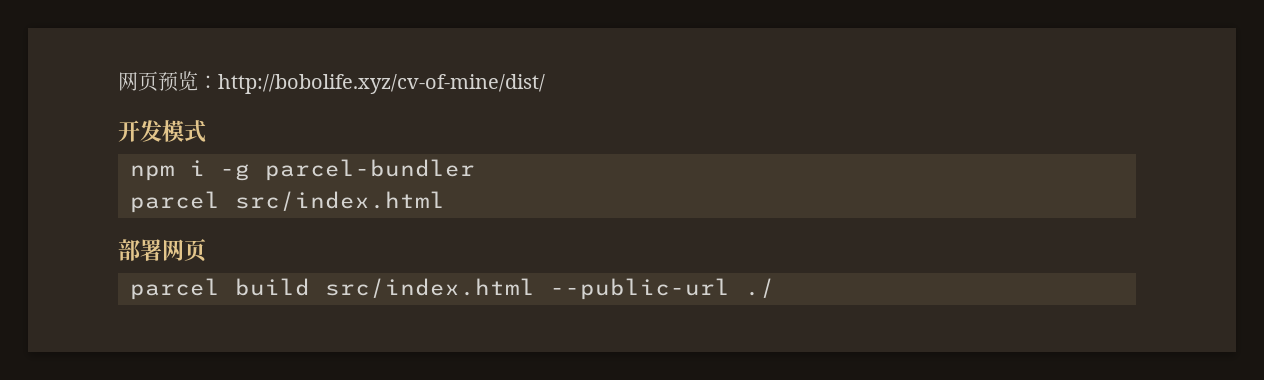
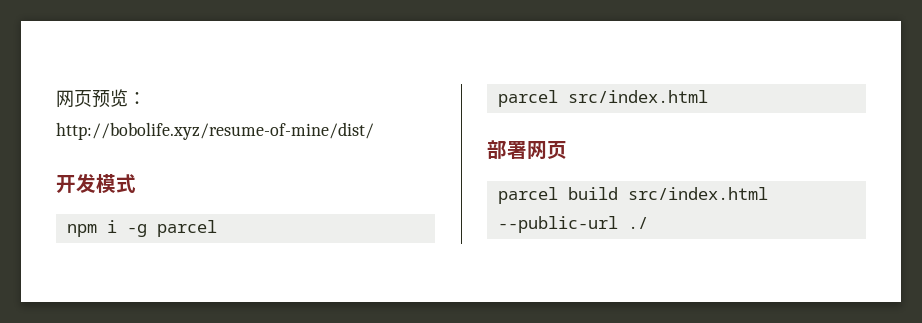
- 网页预览：http://bobolife.xyz/cv-of-mine/dist/
+ 网页预览：http://bobolife.xyz/resume-of-mine/dist/
- npm i -g parcel-bundler
+ npm i -g parcel

